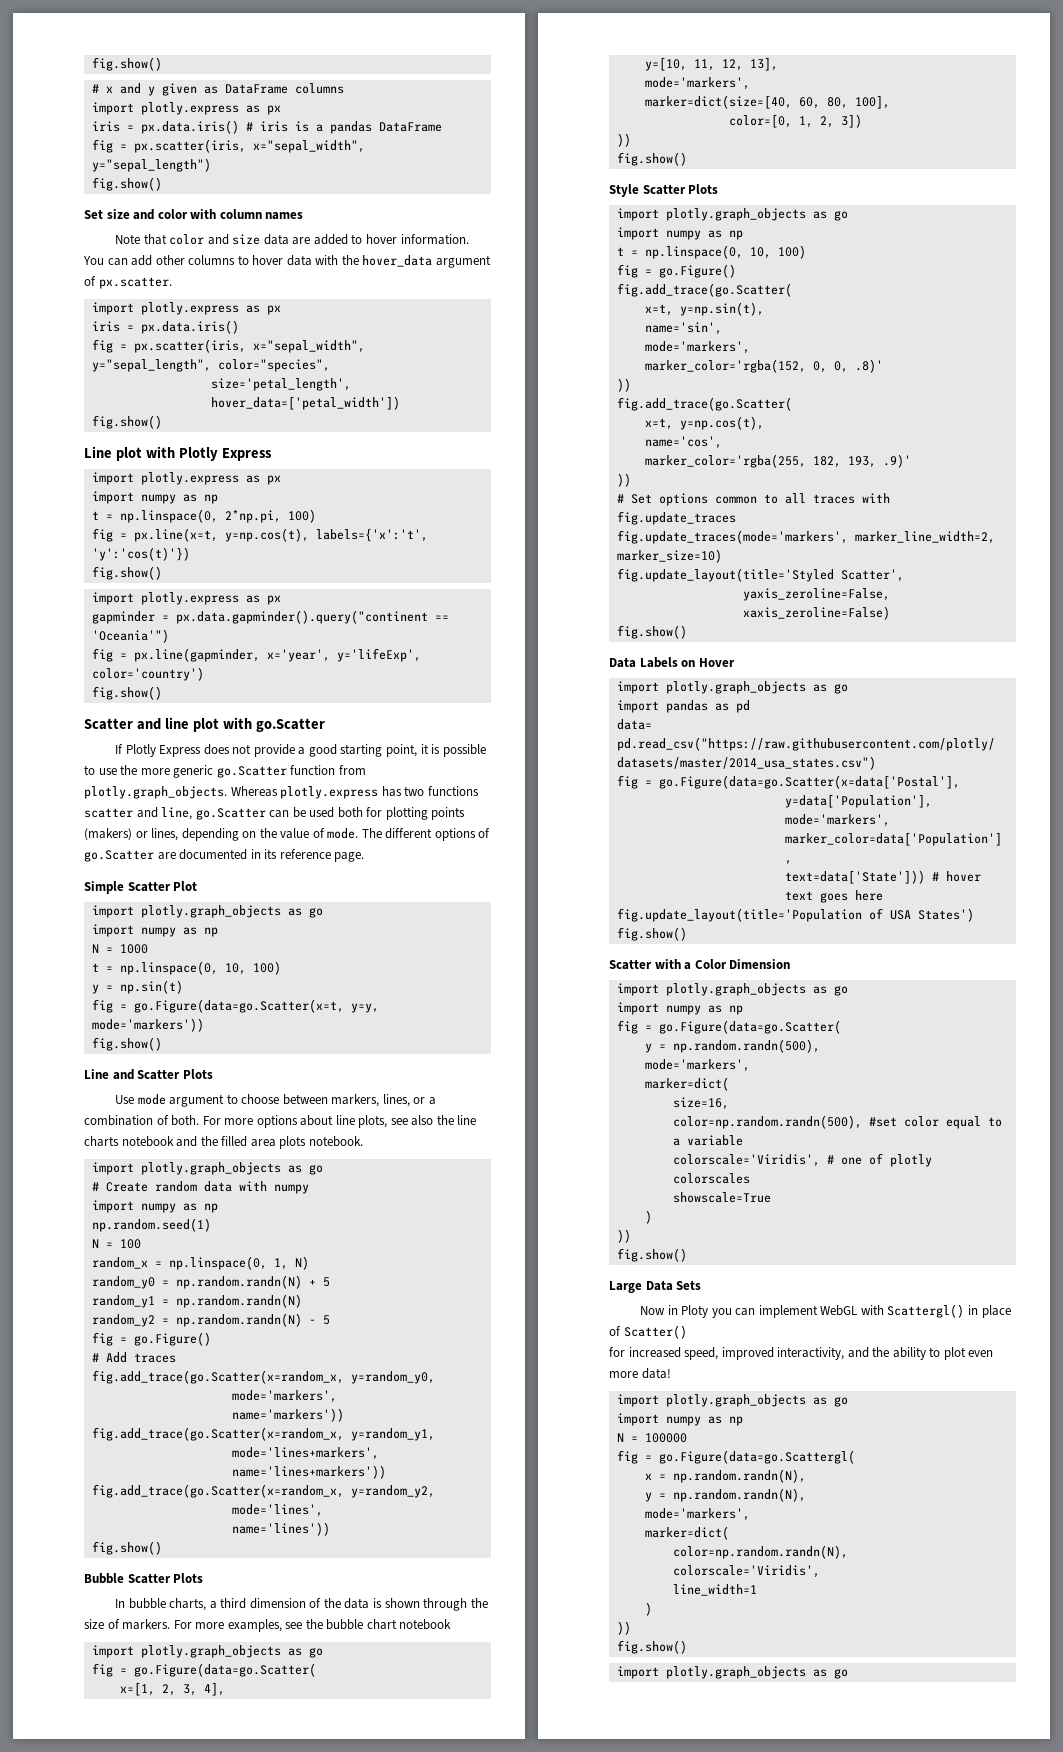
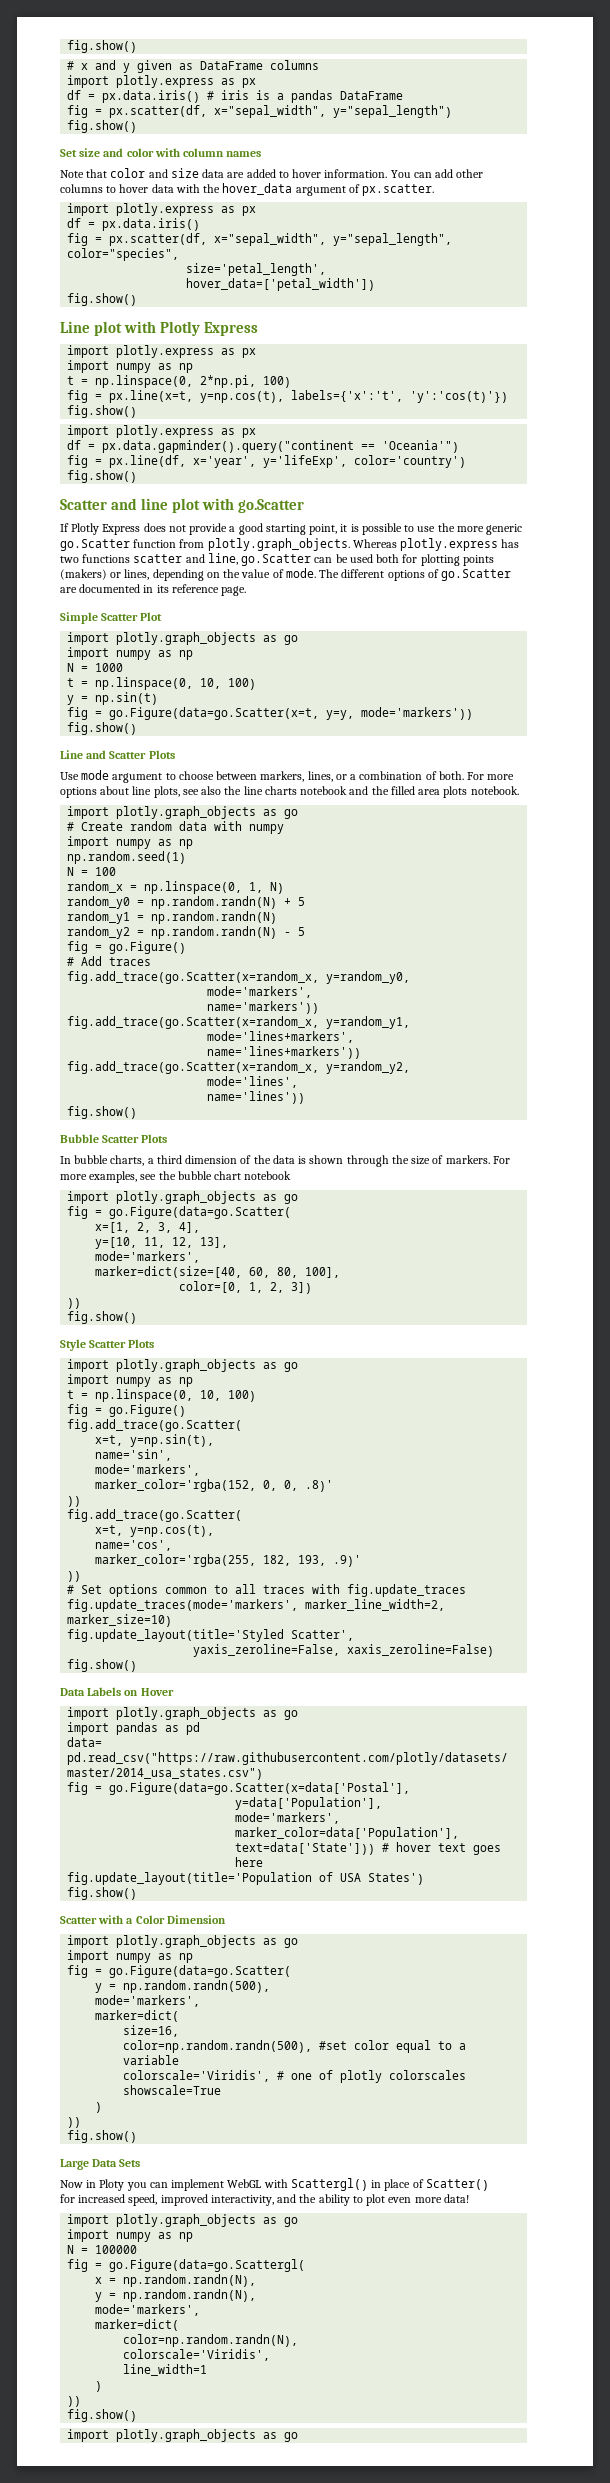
- iris = px.data.iris() # iris is a pandas DataFrame
+ df = px.data.iris() # iris is a pandas DataFrame
- fig = px.scatter(iris, x="sepal_width", y="sepal_length")
+ fig = px.scatter(df, x="sepal_width", y="sepal_length")
  You can add other columns to hover data with the hover_data argument of px.scatter.
  import plotly.express as px
- iris = px.data.iris()
+ df = px.data.iris()
- fig = px.scatter(iris, x="sepal_width", y="sepal_length", color="species",
+ fig = px.scatter(df, x="sepal_width", y="sepal_length", color="species",
- gapminder = px.data.gapminder().query("continent == 'Oceania'")
+ df = px.data.gapminder().query("continent == 'Oceania'")
- fig = px.line(gapminder, x='year', y='lifeExp', color='country')
+ fig = px.line(df, x='year', y='lifeExp', color='country')

